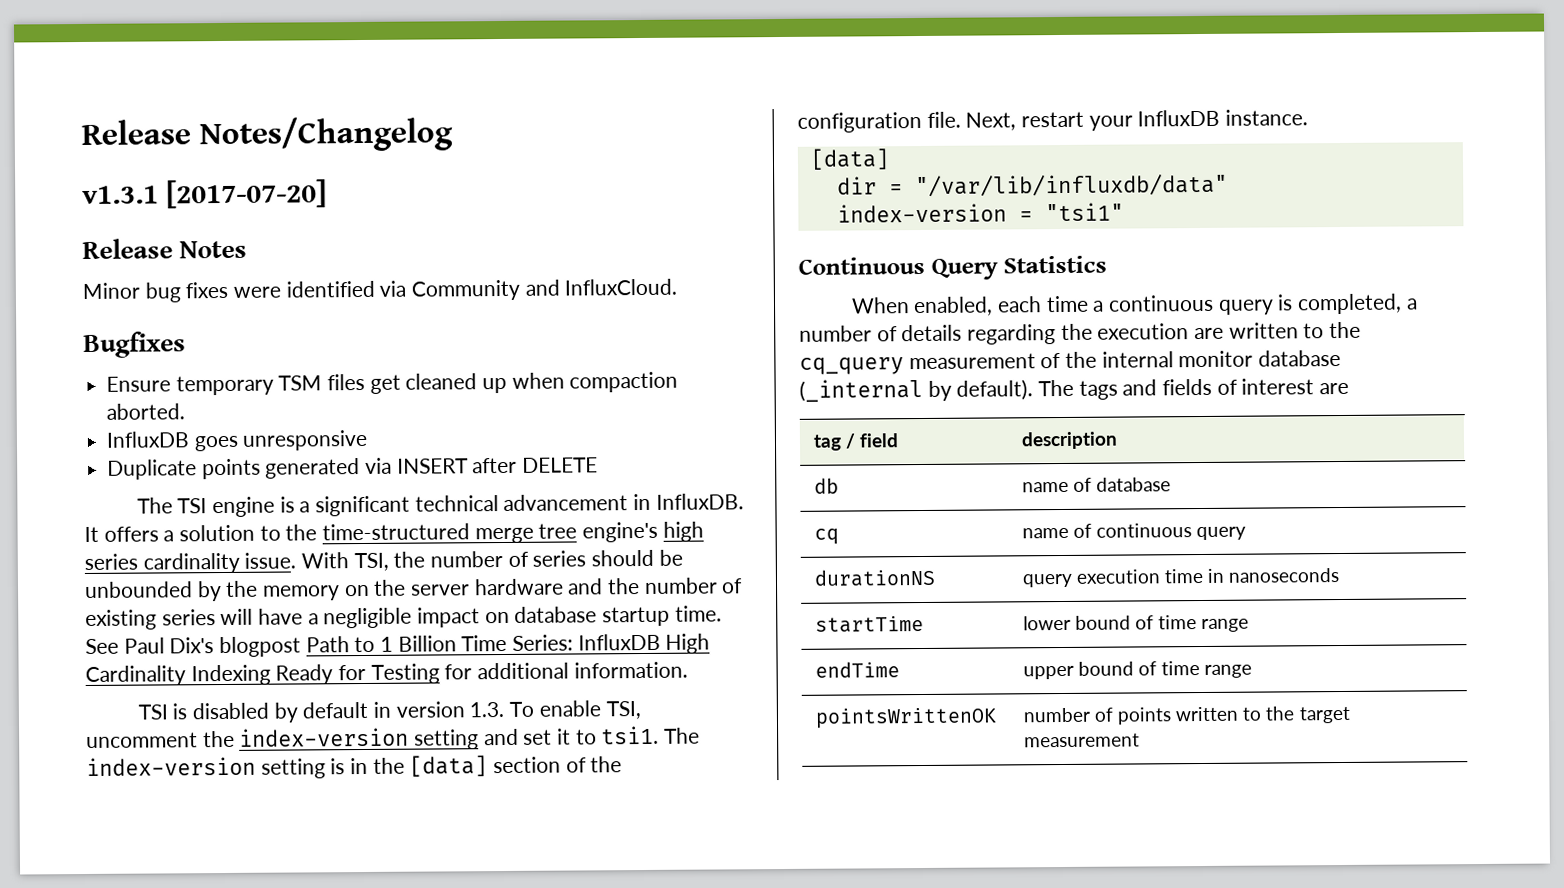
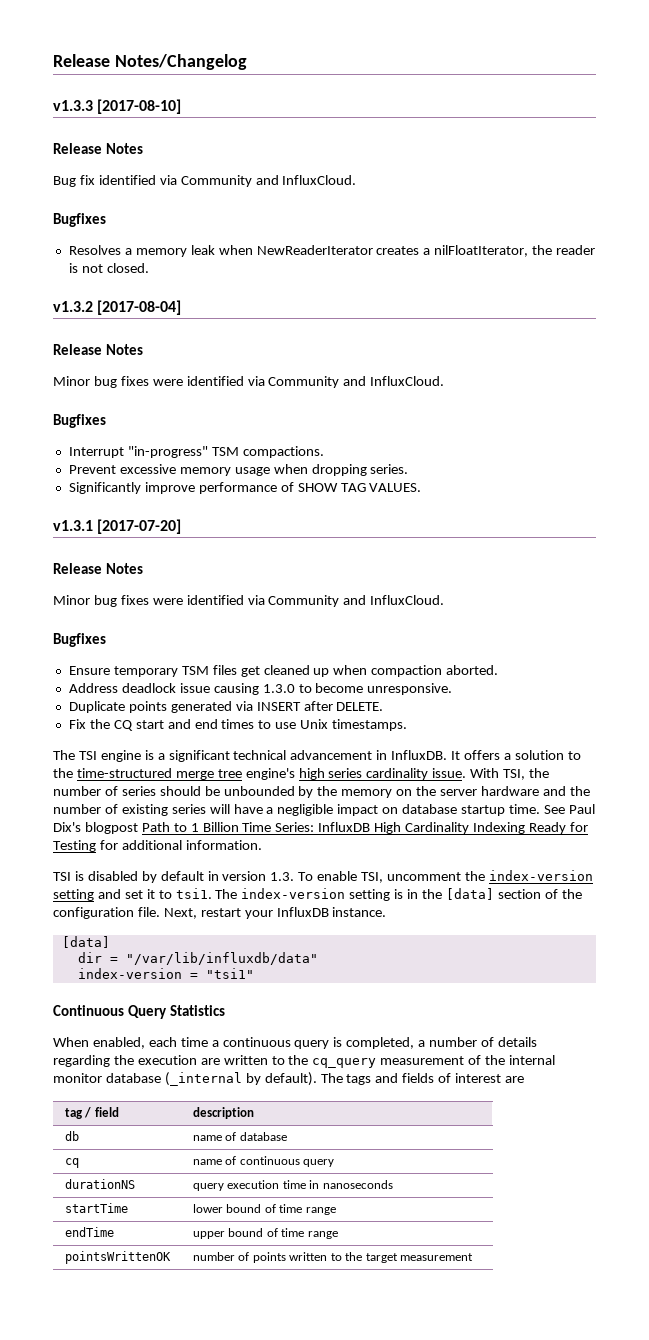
+ v1.3.3 [2017-08-10]
+ Release Notes
+ Bug fix identified via Community and InfluxCloud.
+ Bugfixes
+ Resolves a memory leak when NewReaderIterator creates a nilFloatIterator, the reader is not closed.
+ v1.3.2 [2017-08-04]
+ Release Notes
+ Minor bug fixes were identified via Community and InfluxCloud.
+ Bugfixes
+ Interrupt "in-progress" TSM compactions.
+ Prevent excessive memory usage when dropping series.
+ Significantly improve performance of SHOW TAG VALUES.
- InfluxDB goes unresponsive
+ Address deadlock issue causing 1.3.0 to become unresponsive.
- Duplicate points generated via INSERT after DELETE
+ Duplicate points generated via INSERT after DELETE.
+ Fix the CQ start and end times to use Unix timestamps.

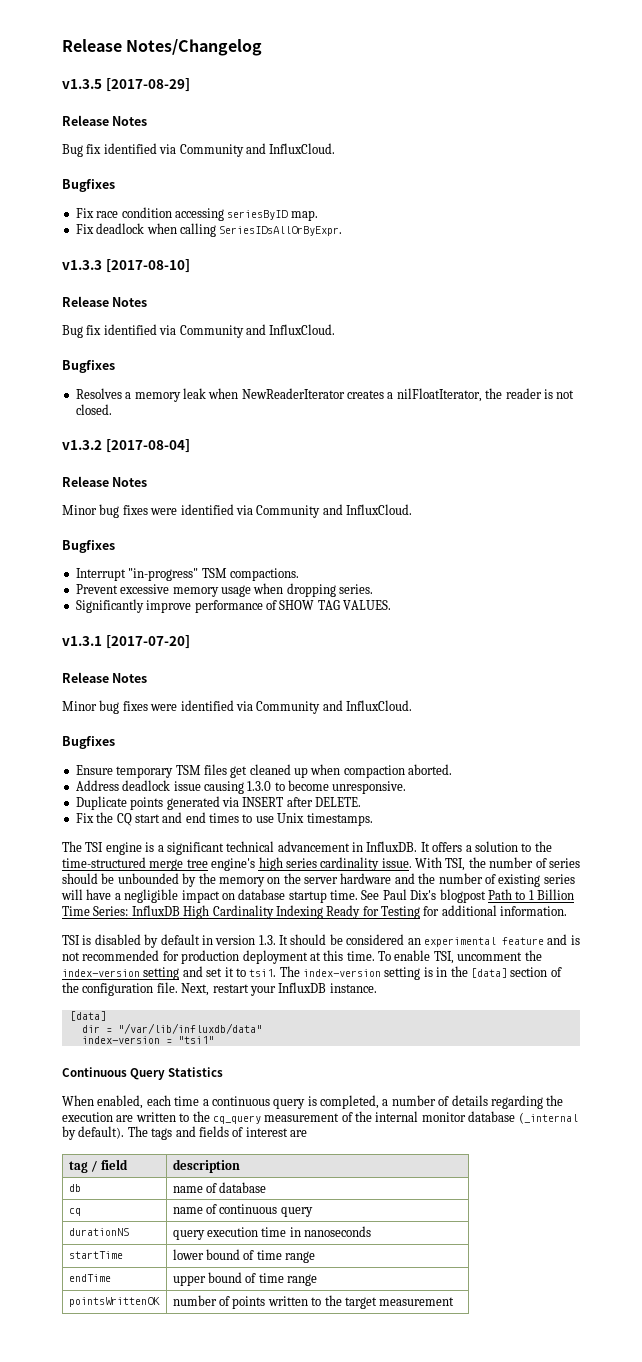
+ v1.3.5 [2017-08-29]
+ Release Notes
+ Bug fix identified via Community and InfluxCloud.
+ Bugfixes
+ Fix race condition accessing seriesByID map.
+ Fix deadlock when calling SeriesIDsAllOrByExpr.
- TSI is disabled by default in version 1.3. To enable TSI, uncomment the index-version setting and set it to tsi1.
+ TSI is disabled by default in version 1.3. It should be considered an experimental feature and is not recommended for production deployment at this time. To enable TSI, uncomment the index-version setting and set it to tsi1.

